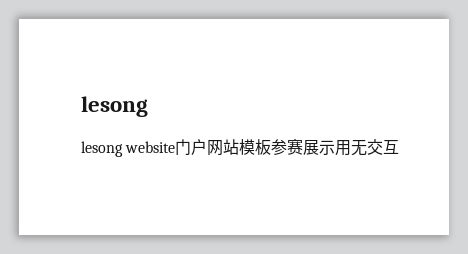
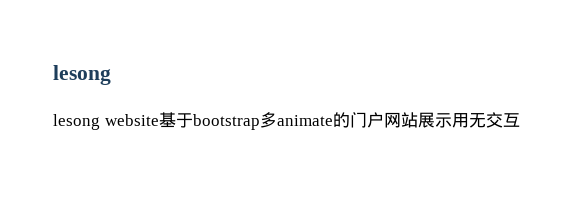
- lesong website门户网站模板参赛展示用无交互
+ lesong website基于bootstrap多animate的门户网站展示用无交互

